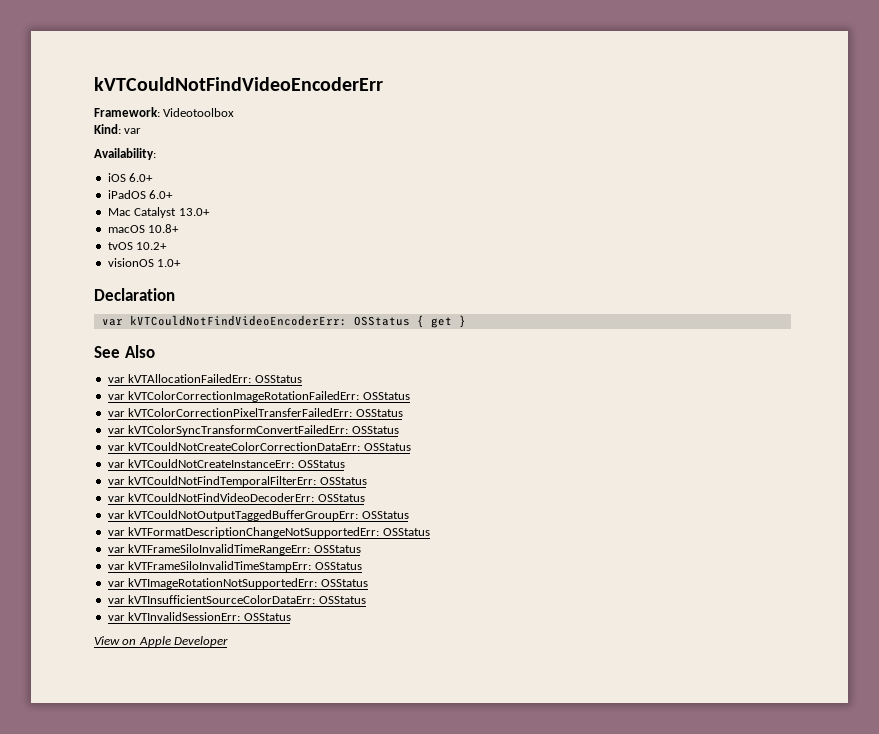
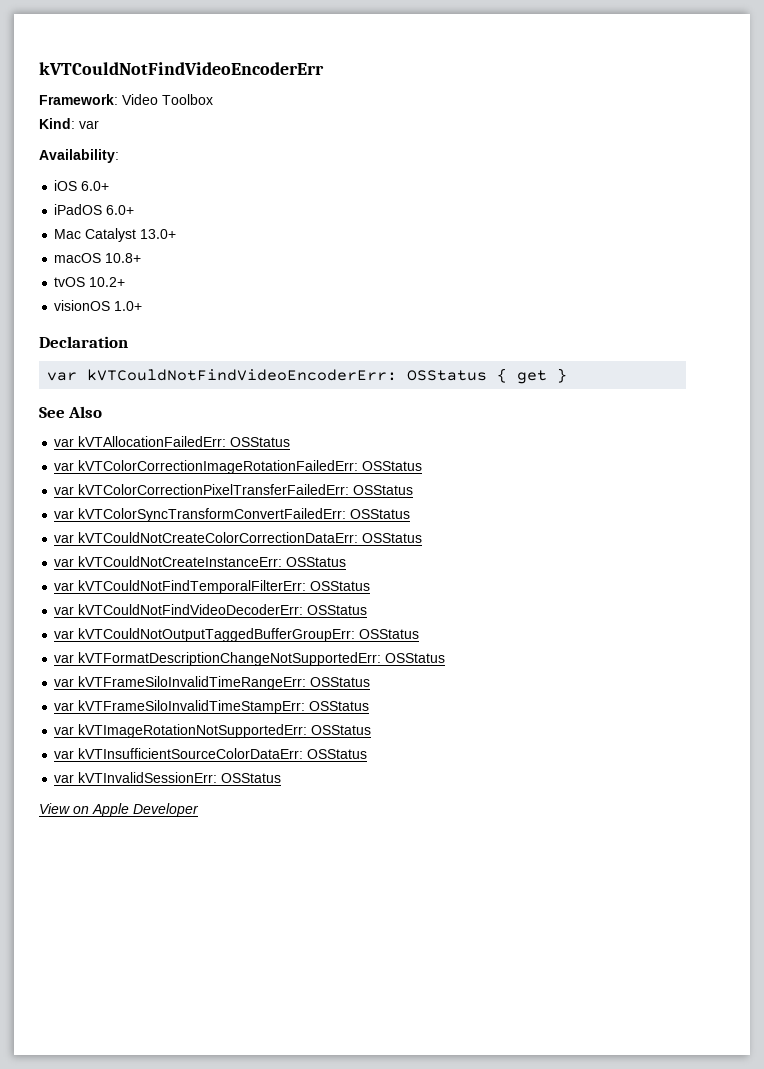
- Framework: Videotoolbox
+ Framework: Video Toolbox

